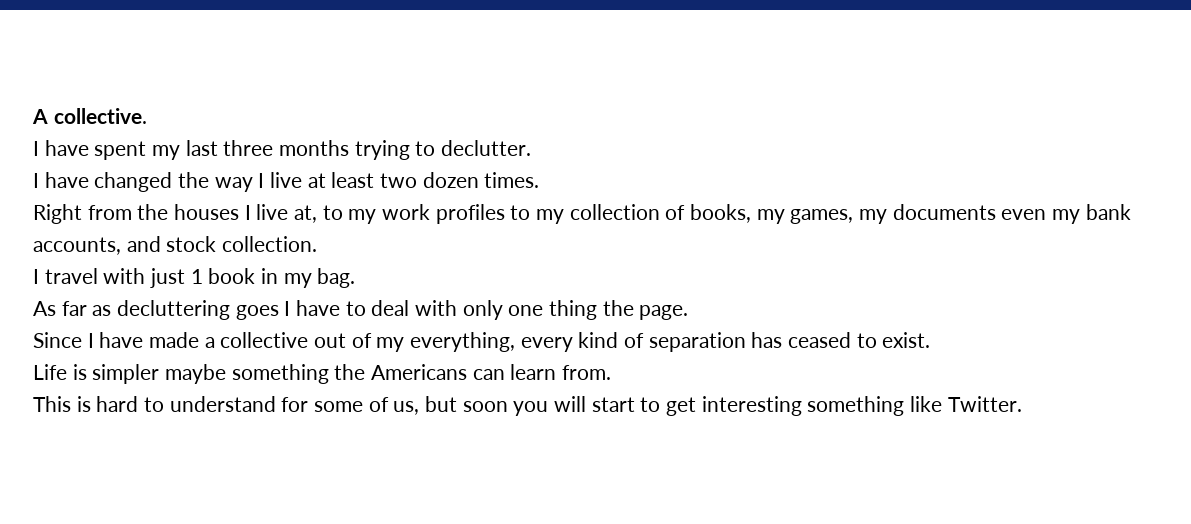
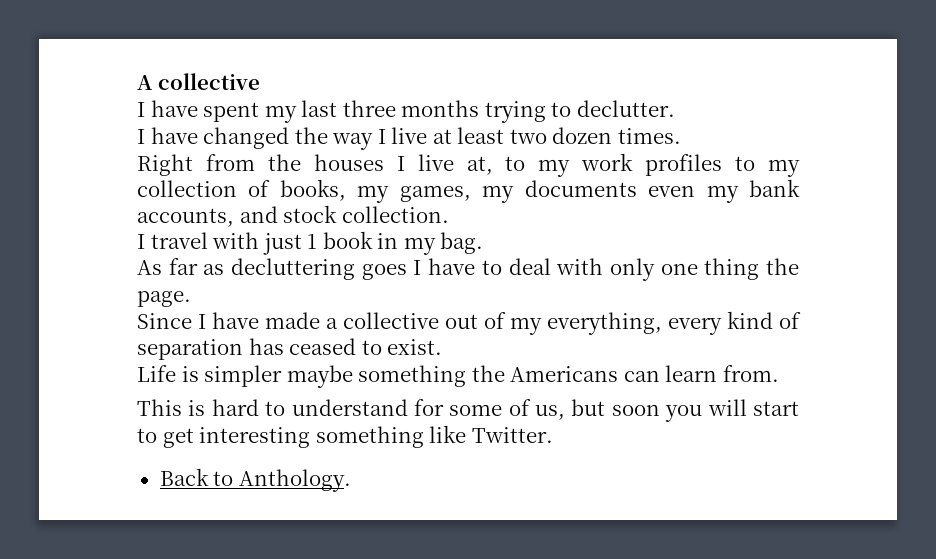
- A collective.
+ A collective
+ Back to Anthology.

